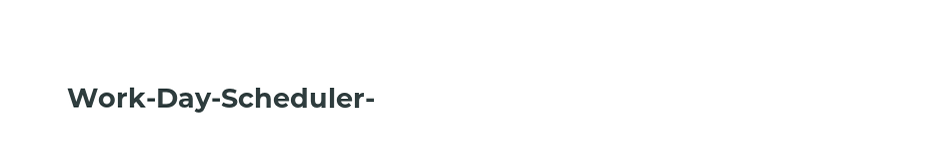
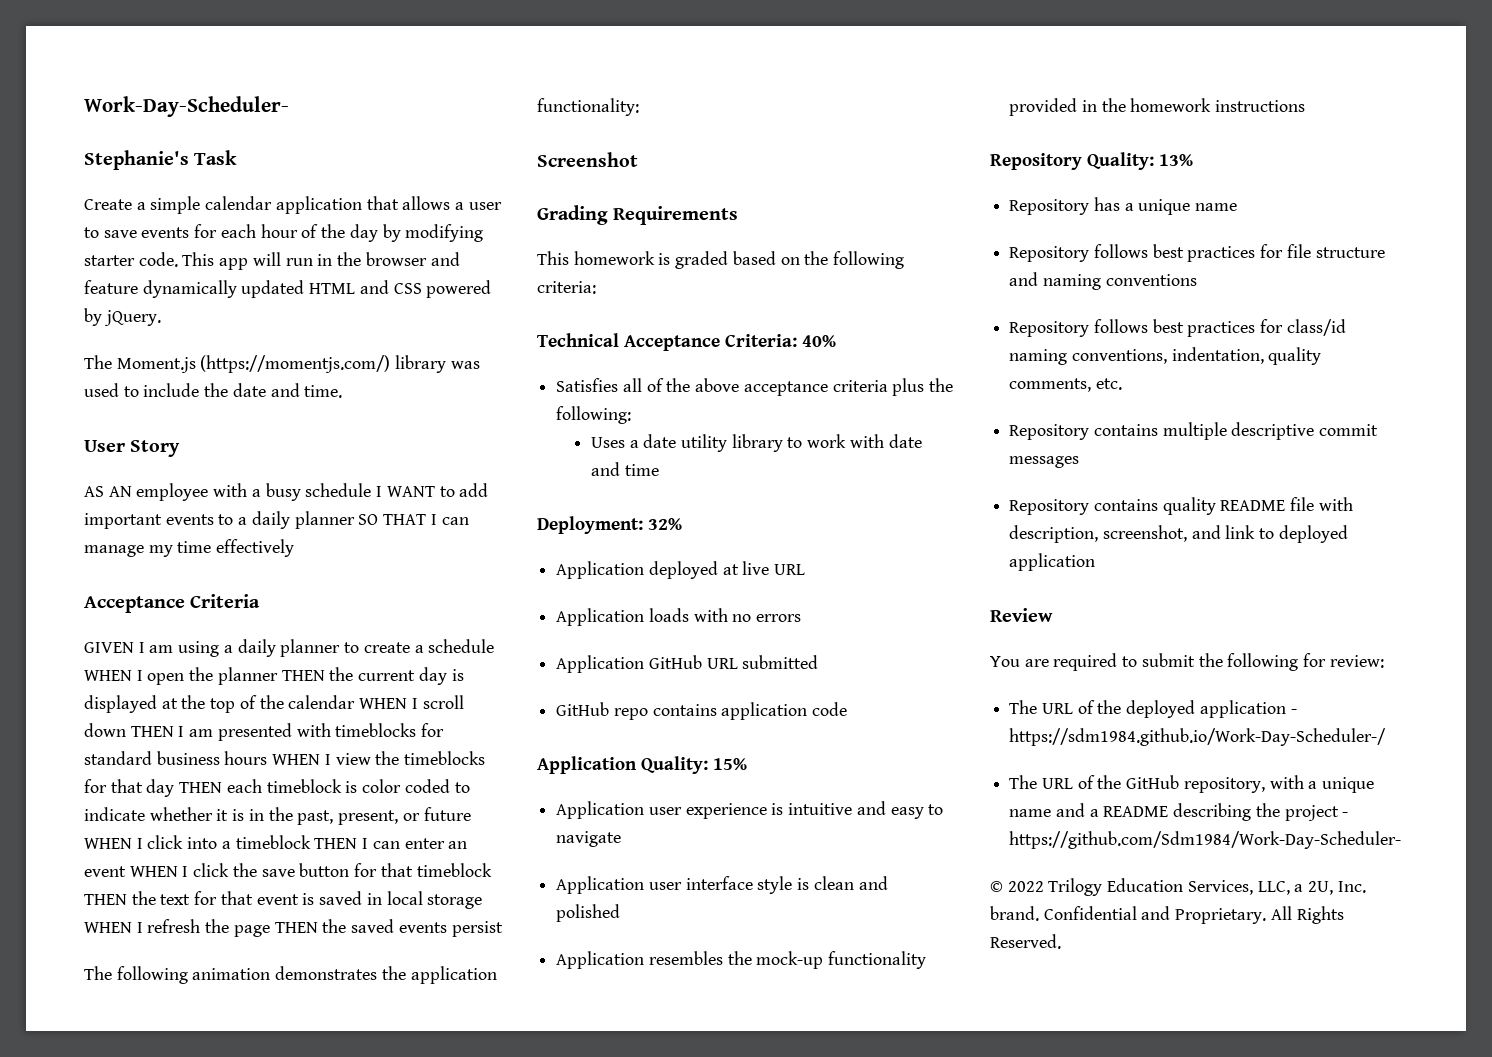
+ Stephanie's Task
+ Create a simple calendar application that allows a user to save events for each hour of the day by modifying starter code. This app will run in the browser and feature dynamically updated HTML and CSS powered by jQuery.
+ The Moment.js (https://momentjs.com/) library was used to include the date and time.
+ User Story
+ AS AN employee with a busy schedule I WANT to add important events to a daily planner SO THAT I can manage my time effectively
+ Acceptance Criteria
+ GIVEN I am using a daily planner to create a schedule WHEN I open the planner THEN the current day is displayed at the top of the calendar WHEN I scroll down THEN I am presented with timeblocks for standard business hours WHEN I view the timeblocks for that day THEN each timeblock is color coded to indicate whether it is in the past, present, or future WHEN I click into a timeblock THEN I can enter an event WHEN I click the save button for that timeblock THEN the text for that event is saved in local storage WHEN I refresh the page THEN the saved events persist
+ The following animation demonstrates the application functionality:
+ Screenshot
+ Grading Requirements
+ This homework is graded based on the following criteria:
+ Technical Acceptance Criteria: 40%
+ Satisfies all of the above acceptance criteria plus the following:
+ Uses a date utility library to work with date and time
+ Deployment: 32%
+ Application deployed at live URL
+ Application loads with no errors
+ Application GitHub URL submitted
+ GitHub repo contains application code
+ Application Quality: 15%
+ Application user experience is intuitive and easy to navigate
+ Application user interface style is clean and polished
+ Application resembles the mock-up functionality provided in the homework instructions
+ Repository Quality: 13%
+ Repository has a unique name
+ Repository follows best practices for file structure and naming conventions
+ Repository follows best practices for class/id naming conventions, indentation, quality comments, etc.
+ Repository contains multiple descriptive commit messages
+ Repository contains quality README file with description, screenshot, and link to deployed application
+ Review
+ You are required to submit the following for review:
+ The URL of the deployed application - https://sdm1984.github.io/Work-Day-Scheduler-/
+ The URL of the GitHub repository, with a unique name and a README describing the project - https://github.com/Sdm1984/Work-Day-Scheduler-
+ © 2022 Trilogy Education Services, LLC, a 2U, Inc. brand. Confidential and Proprietary. All Rights Reserved.

